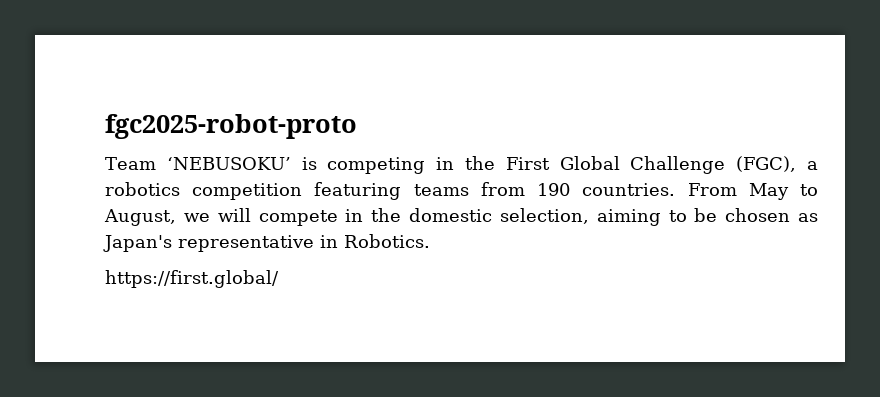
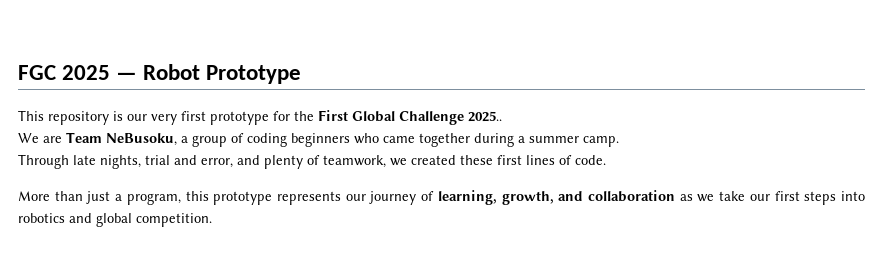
- fgc2025-robot-proto
- Team ‘NEBUSOKU’ is competing in the First Global Challenge (FGC), a robotics competition featuring teams from 190 countries. From May to August, we will compete in the domestic selection, aiming to be chosen as Japan's representative in Robotics.
- https://first.global/
+ FGC 2025 — Robot Prototype
+ This repository is our very first prototype for the First Global Challenge 2025..
+ We are Team NeBusoku, a group of coding beginners who came together during a summer camp.
+ Through late nights, trial and error, and plenty of teamwork, we created these first lines of code.
+ More than just a program, this prototype represents our journey of learning, growth, and collaboration as we take our first steps into robotics and global competition.

